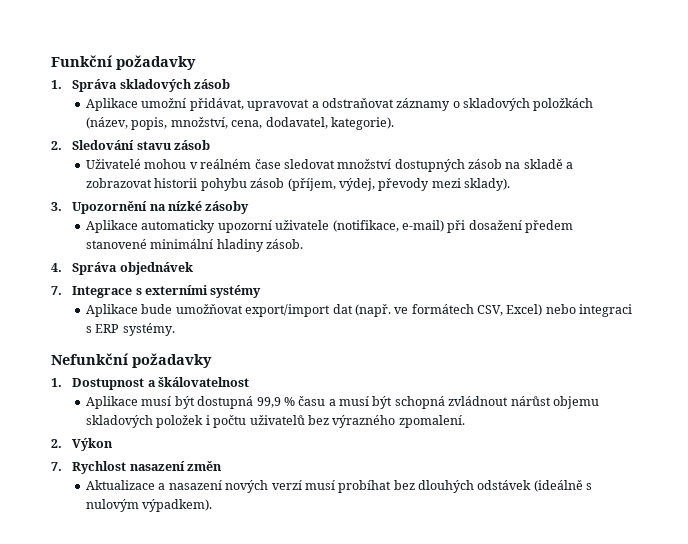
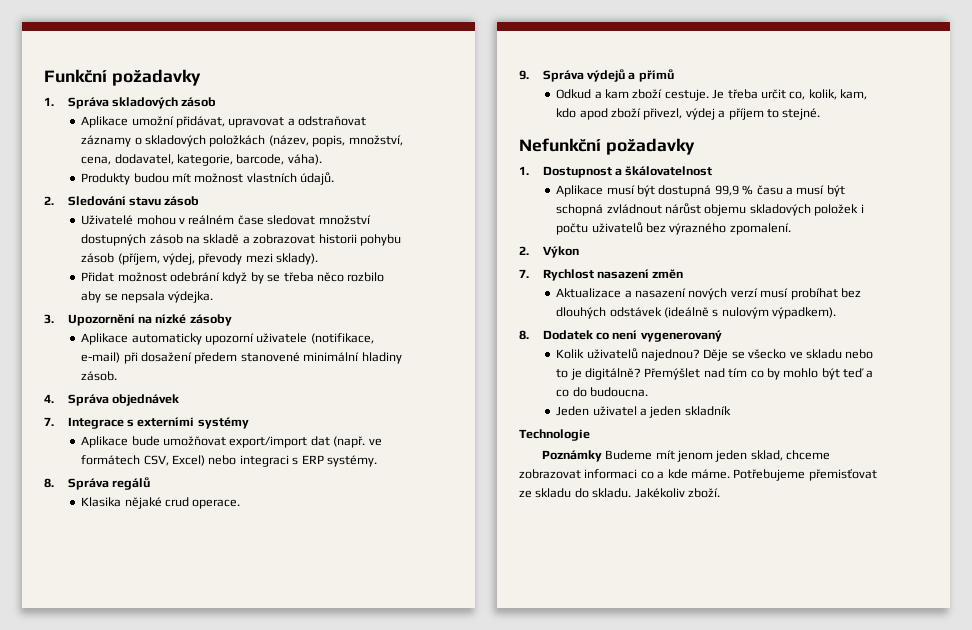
- Aplikace umožní přidávat, upravovat a odstraňovat záznamy o skladových položkách (název, popis, množství, cena, dodavatel, kategorie).
+ Aplikace umožní přidávat, upravovat a odstraňovat záznamy o skladových položkách (název, popis, množství, cena, dodavatel, kategorie, barcode, váha).
+ Produkty budou mít možnost vlastních údajů.
+ Přidat možnost odebrání když by se třeba něco rozbilo aby se nepsala výdejka.
+ 8. Správa regálů
+ Klasika nějaké crud operace.
+ 9. Správa výdejů a přímů
+ Odkud a kam zboží cestuje. Je třeba určit co, kolik, kam, kdo apod zboží přivezl, výdej a příjem to stejné.
+ 8. Dodatek co není vygenerovaný
+ Kolik uživatelů najednou? Děje se všecko ve skladu nebo to je digitálně? Přemýšlet nad tím co by mohlo být teď a co do budoucna.
+ Jeden uživatel a jeden skladník
+ Technologie
+ Poznámky Budeme mít jenom jeden sklad, chceme zobrazovat informaci co a kde máme. Potřebujeme přemisťovat ze skladu do skladu. Jakékoliv zboží.

